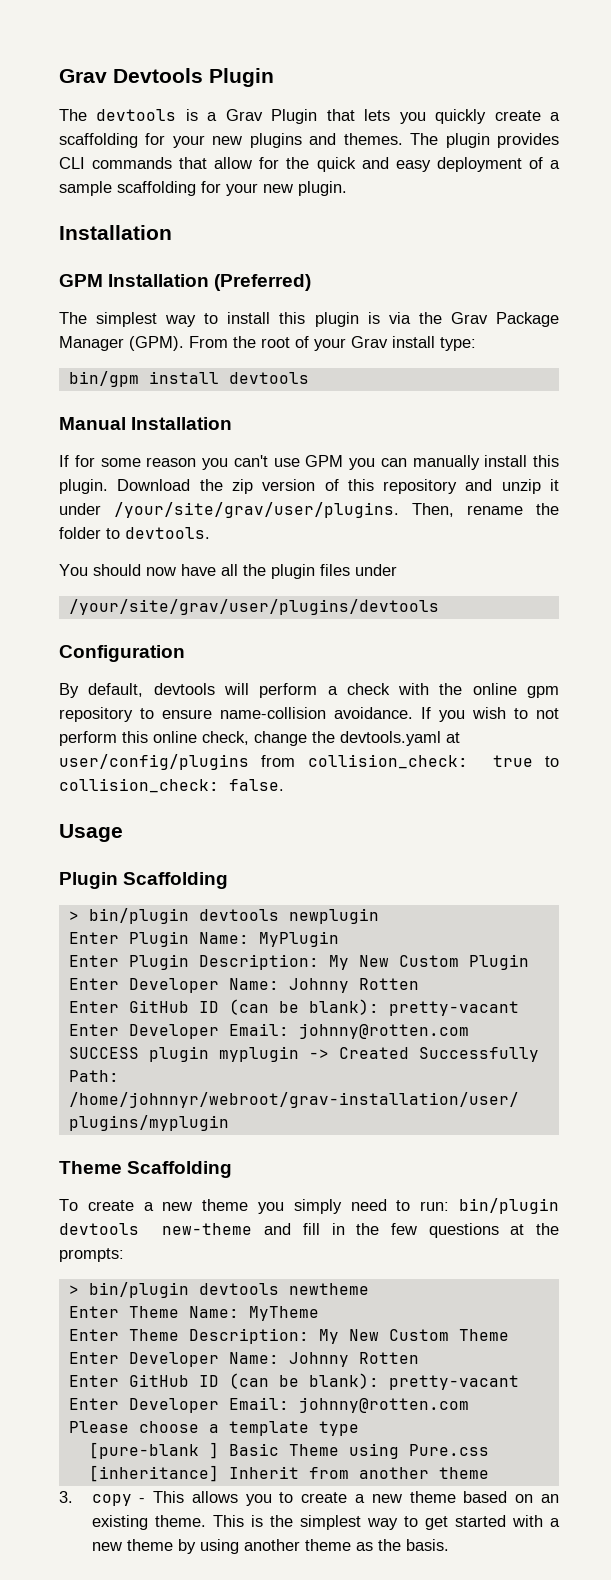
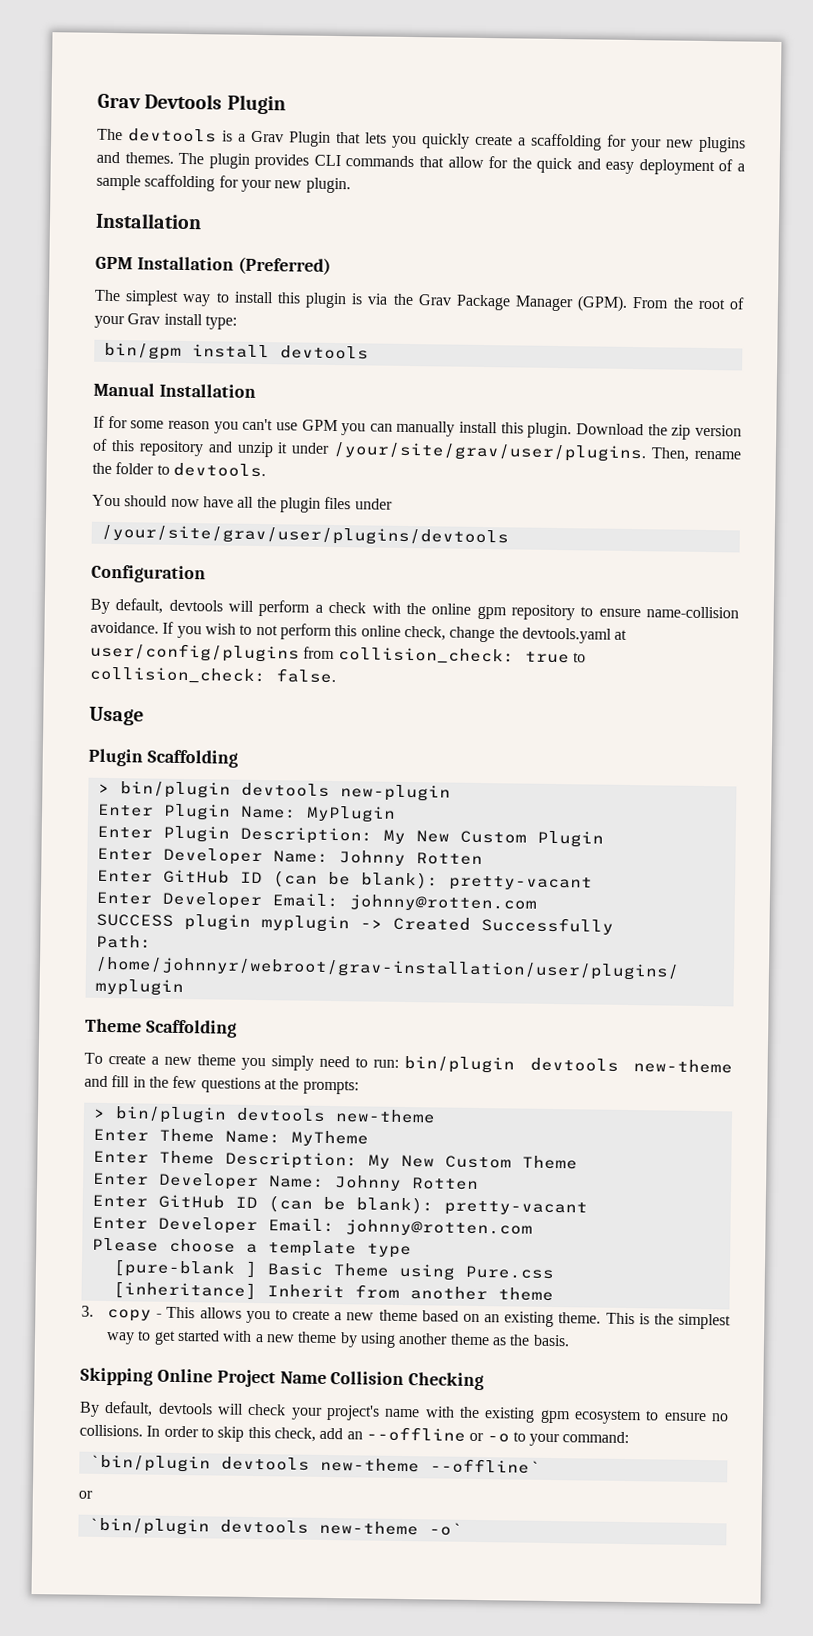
- > bin/plugin devtools newplugin
+ > bin/plugin devtools new-plugin
- > bin/plugin devtools newtheme
+ > bin/plugin devtools new-theme
+ Skipping Online Project Name Collision Checking
+ By default, devtools will check your project's name with the existing gpm ecosystem to ensure no collisions. In order to skip this check, add an --offline or -o to your command:
+ `bin/plugin devtools new-theme --offline`
+ or
+ `bin/plugin devtools new-theme -o`

